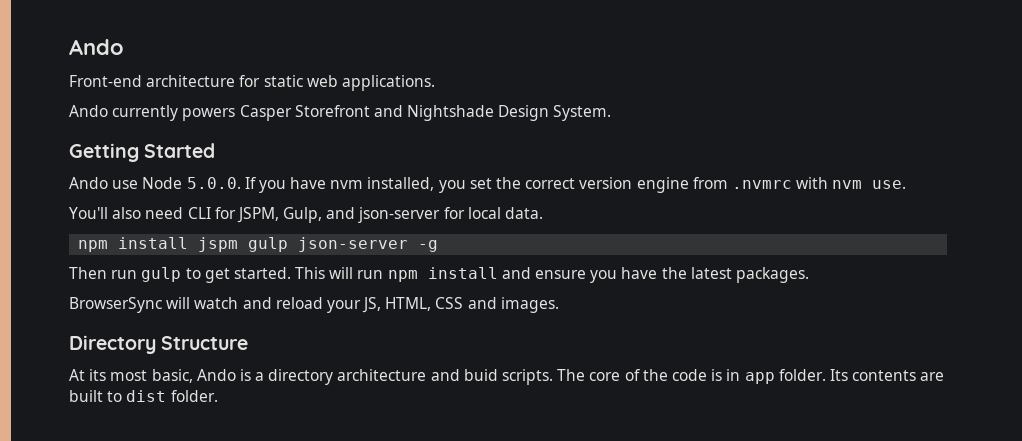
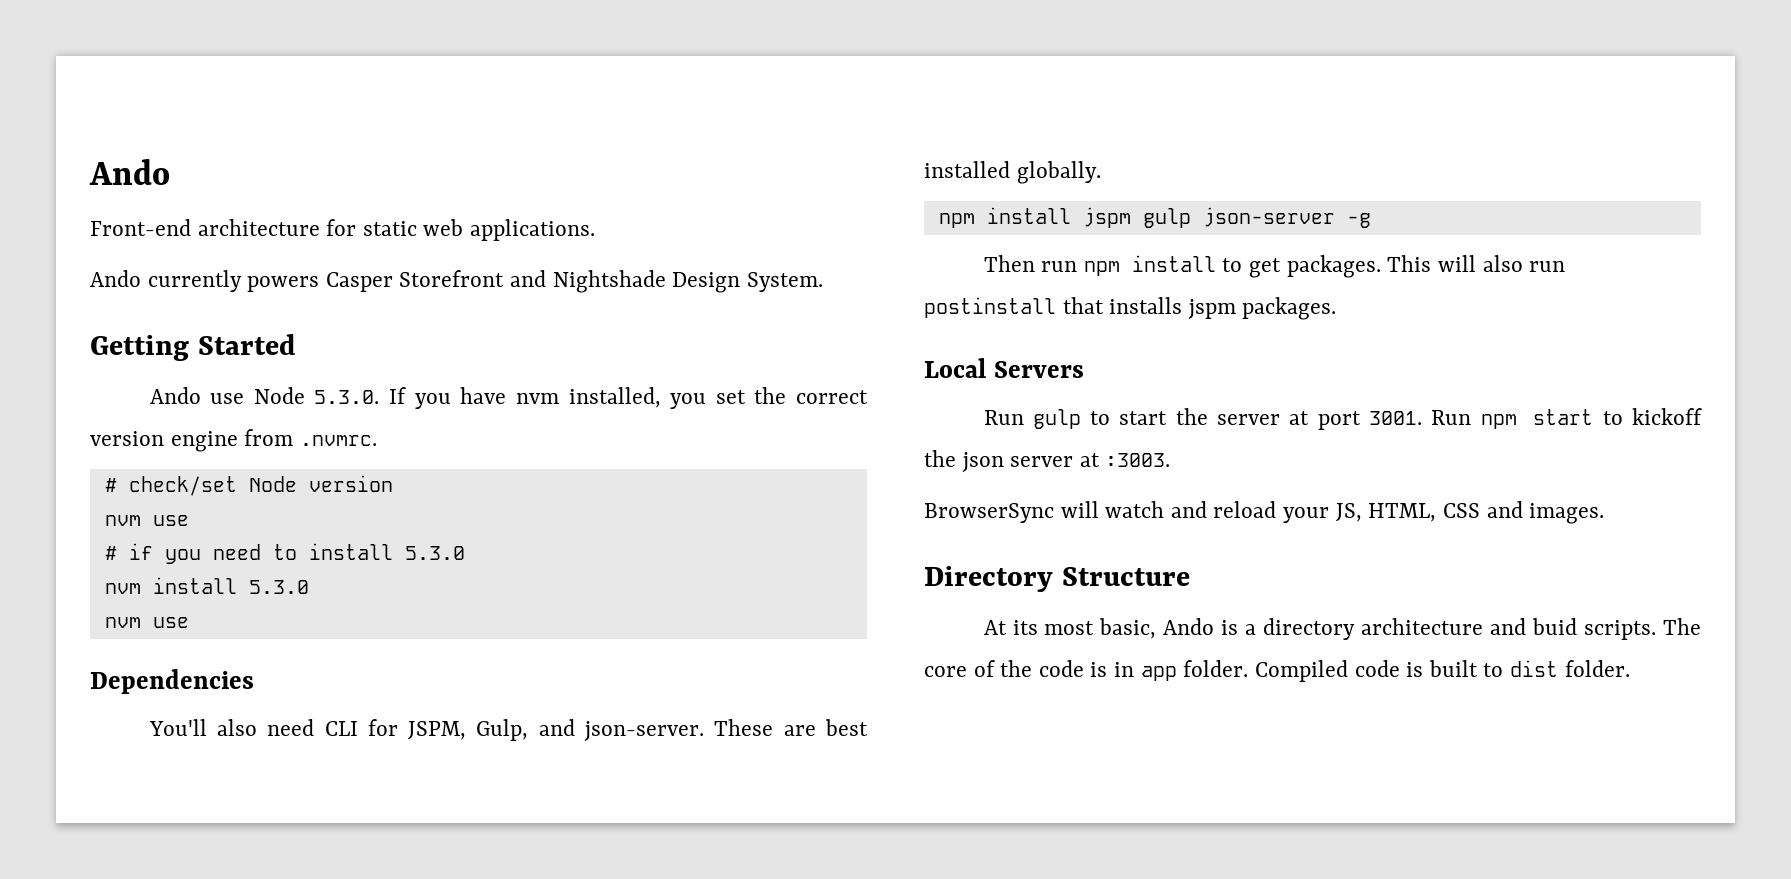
- Ando use Node 5.0.0. If you have nvm installed, you set the correct version engine from .nvmrc with nvm use.
+ Ando use Node 5.3.0. If you have nvm installed, you set the correct version engine from .nvmrc.
+ # check/set Node version
+ nvm use
+ # if you need to install 5.3.0
+ nvm install 5.3.0
+ nvm use
+ Dependencies
- You'll also need CLI for JSPM, Gulp, and json-server for local data.
+ You'll also need CLI for JSPM, Gulp, and json-server. These are best installed globally.
- Then run gulp to get started. This will run npm install and ensure you have the latest packages.
+ Then run npm install to get packages. This will also run postinstall that installs jspm packages.
+ Local Servers
+ Run gulp to start the server at port 3001. Run npm start to kickoff the json server at :3003.
- Its contents are built to dist folder.
+ Compiled code is built to dist folder.

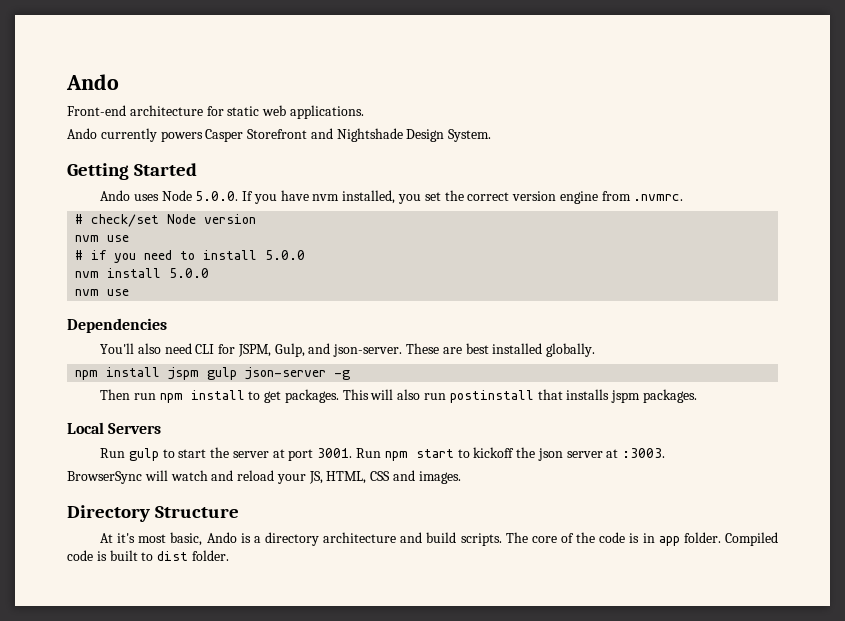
- Ando use Node 5.3.0. If you have nvm installed, you set the correct version engine from .nvmrc.
+ Ando uses Node 5.0.0. If you have nvm installed, you set the correct version engine from .nvmrc.
- # if you need to install 5.3.0
+ # if you need to install 5.0.0
- nvm install 5.3.0
+ nvm install 5.0.0
- At its most basic, Ando is a directory architecture and buid scripts.
+ At it's most basic, Ando is a directory architecture and build scripts.

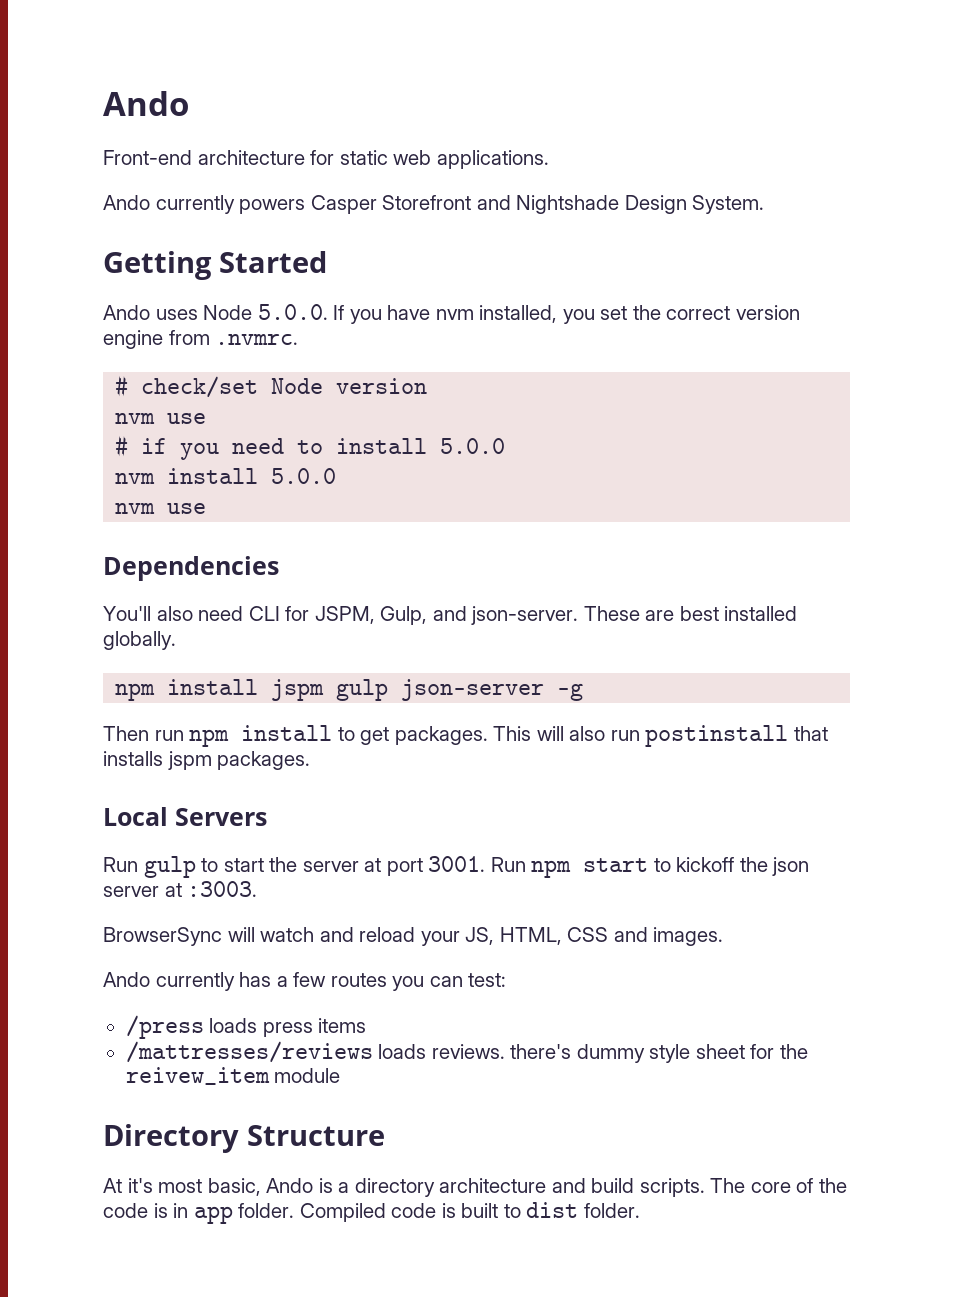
+ Ando currently has a few routes you can test:
+ /press loads press items
+ /mattresses/reviews loads reviews. there's dummy style sheet for the reivew_item module

